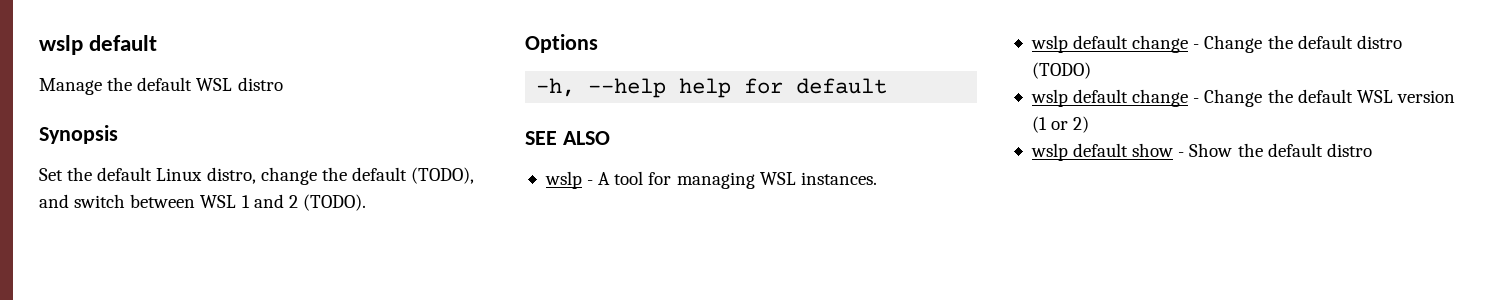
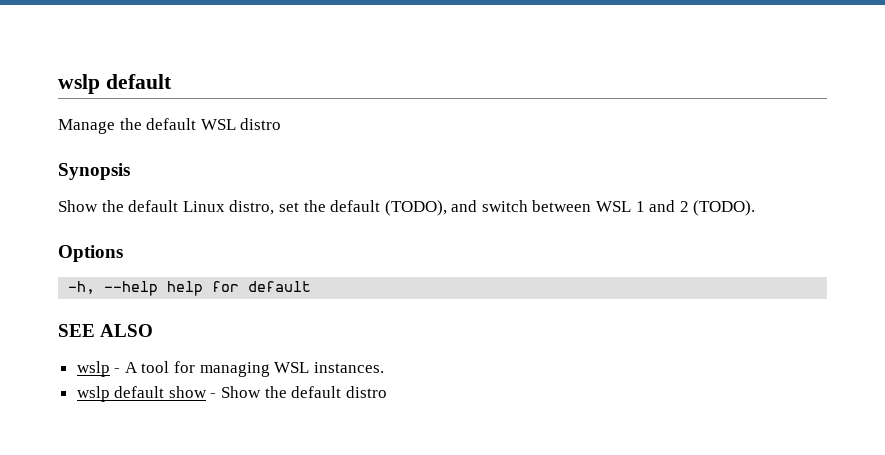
- Set the default Linux distro, change the default (TODO), and switch between WSL 1 and 2 (TODO).
+ Show the default Linux distro, set the default (TODO), and switch between WSL 1 and 2 (TODO).
- wslp default change - Change the default distro (TODO)
- wslp default change - Change the default WSL version (1 or 2)

